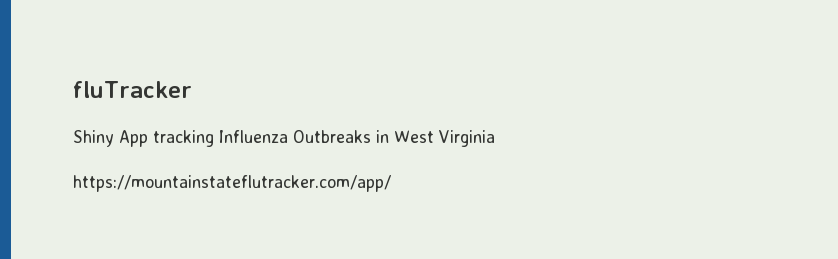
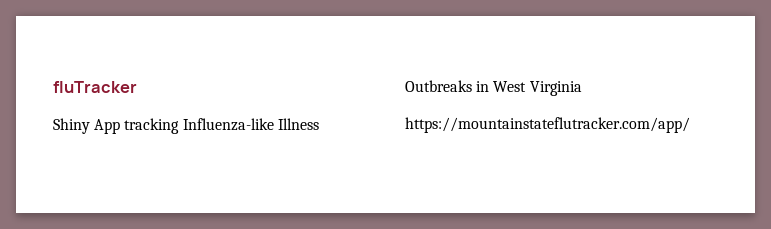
- Shiny App tracking Influenza Outbreaks in West Virginia
+ Shiny App tracking Influenza-like Illness Outbreaks in West Virginia

